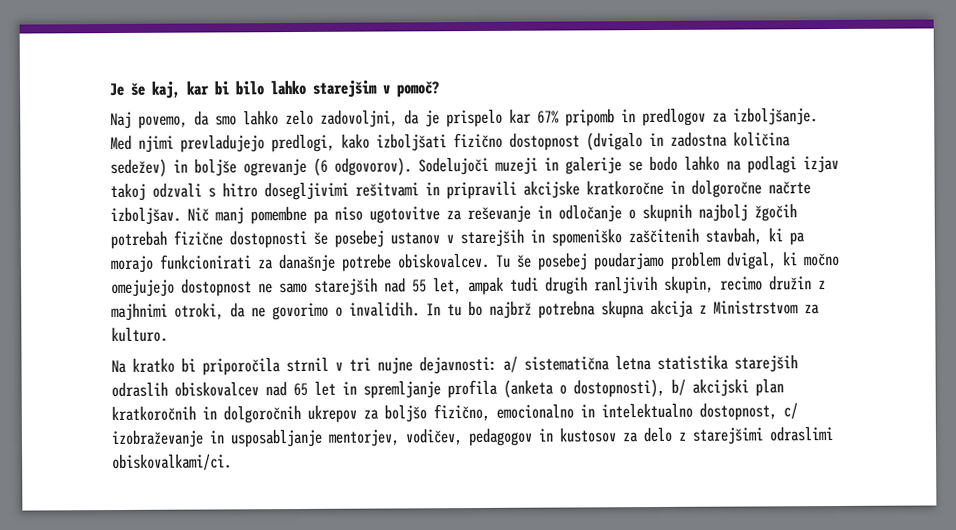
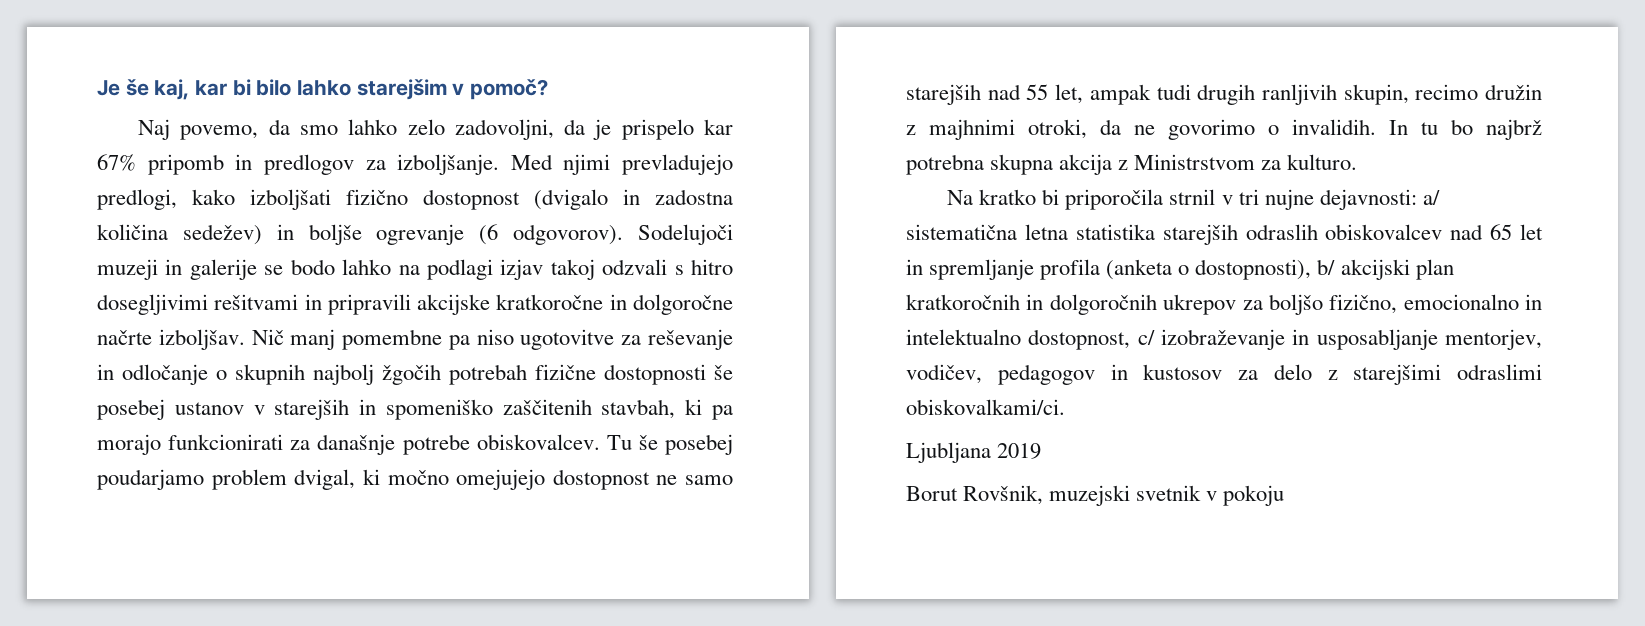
+ Ljubljana 2019
+ Borut Rovšnik, muzejski svetnik v pokoju

